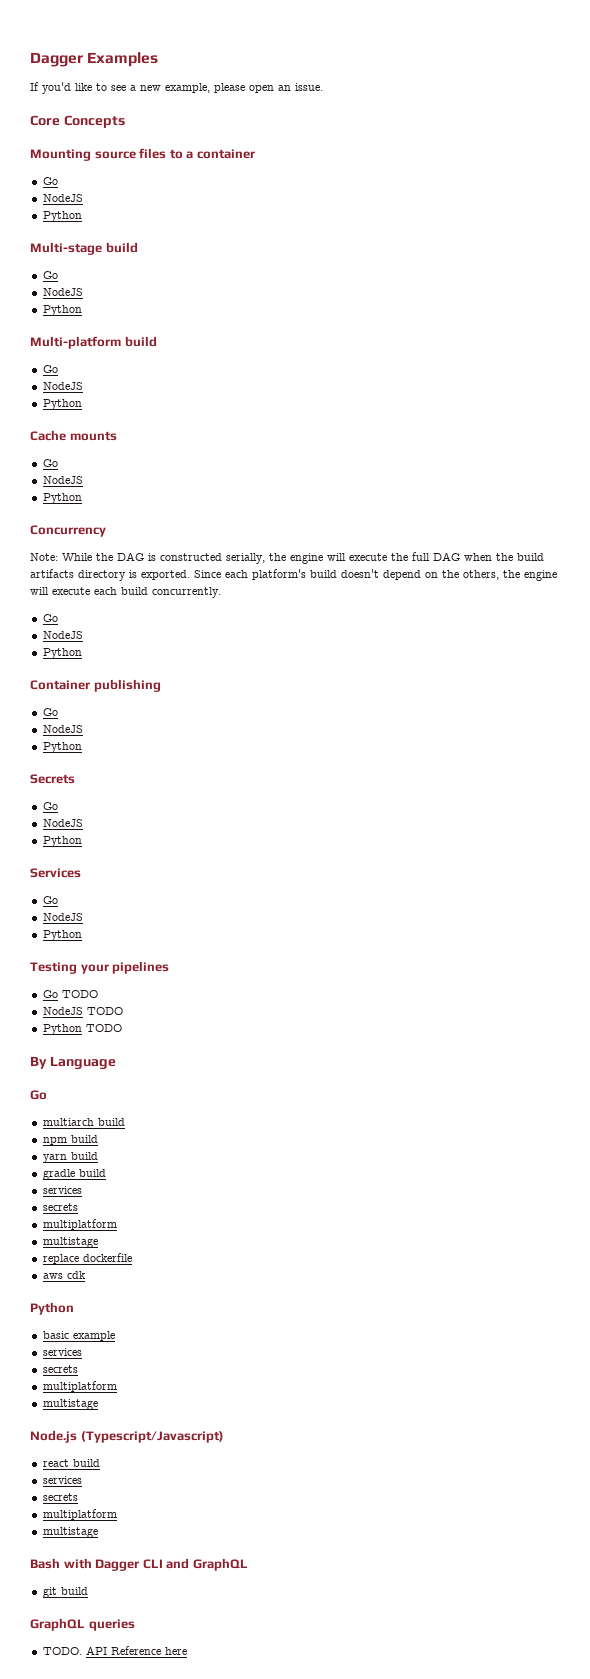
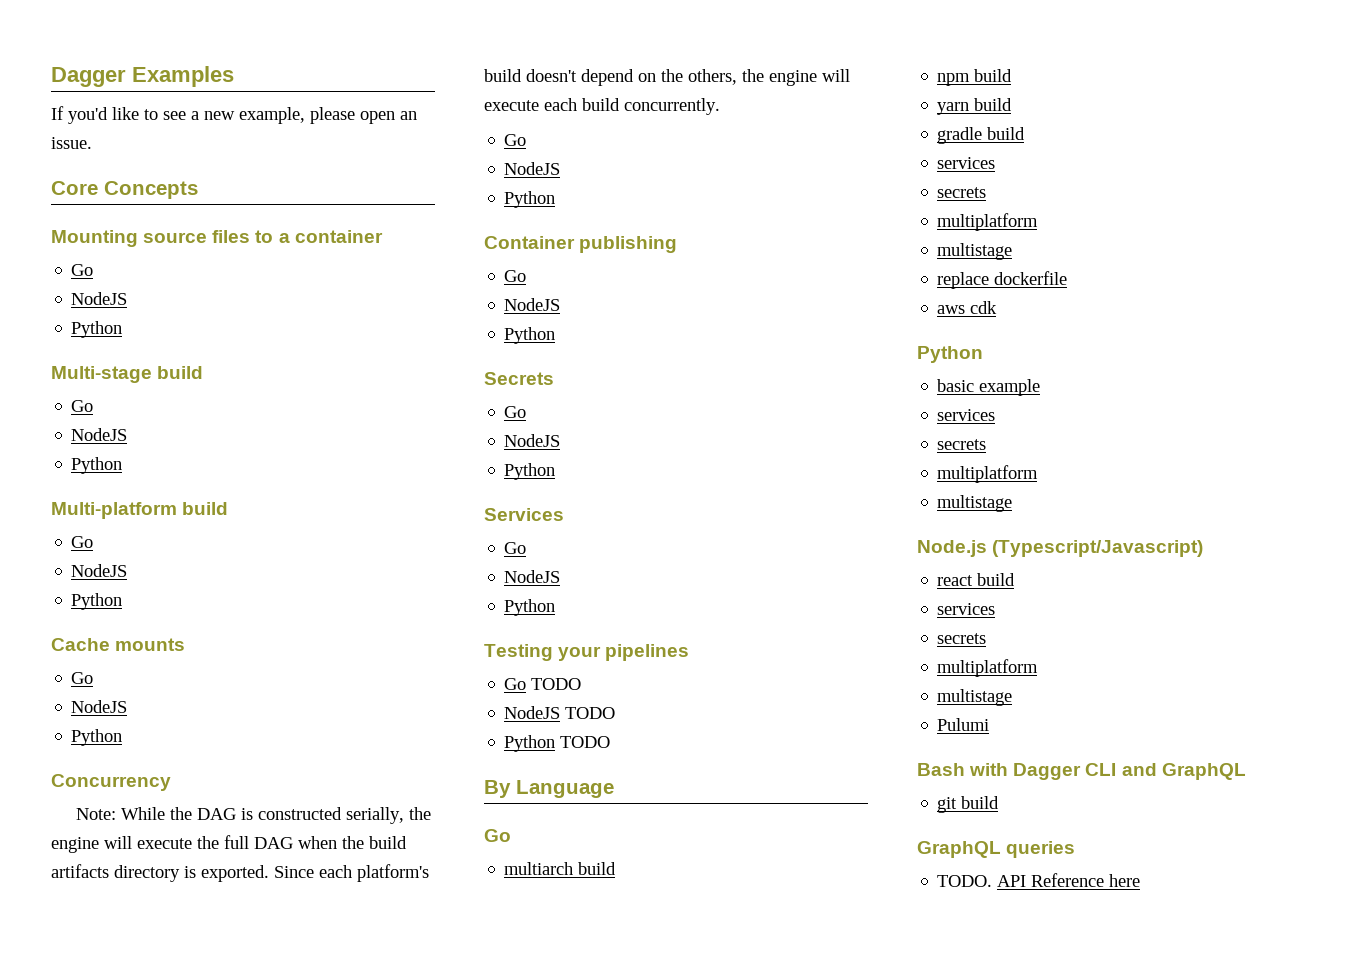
+ Pulumi

